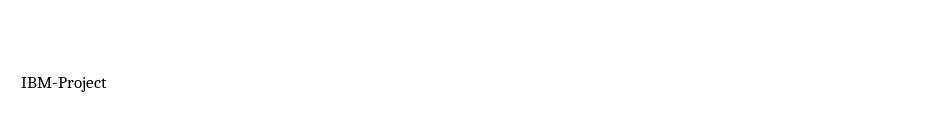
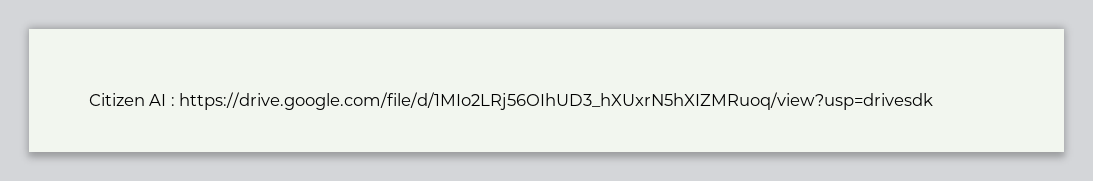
- IBM-Project
+ Citizen AI : https://drive.google.com/file/d/1MIo2LRj56OIhUD3_hXUxrN5hXIZMRuoq/view?usp=drivesdk

